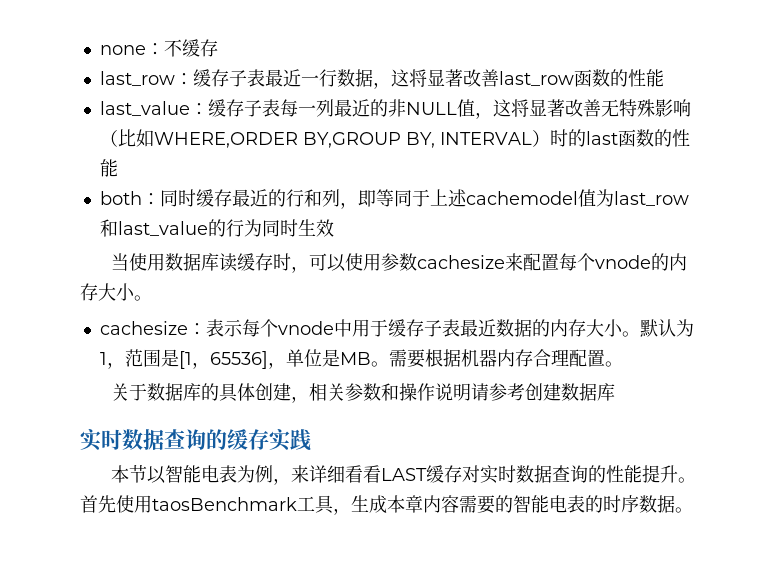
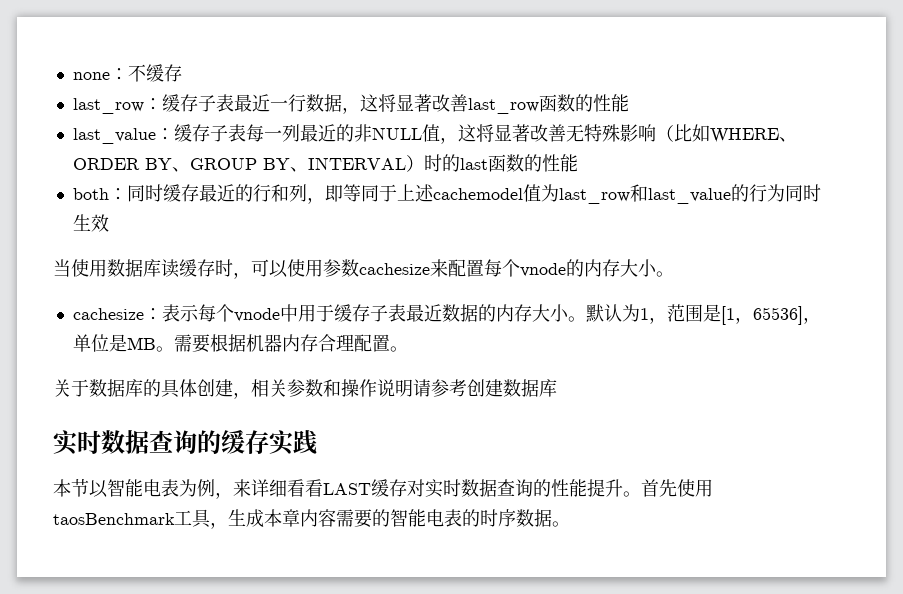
- last_value：缓存子表每一列最近的非NULL值，这将显著改善无特殊影响（比如WHERE,ORDER BY,GROUP BY, INTERVAL）时的last函数的性能
+ last_value：缓存子表每一列最近的非NULL值，这将显著改善无特殊影响（比如WHERE、ORDER BY、GROUP BY、INTERVAL）时的last函数的性能

